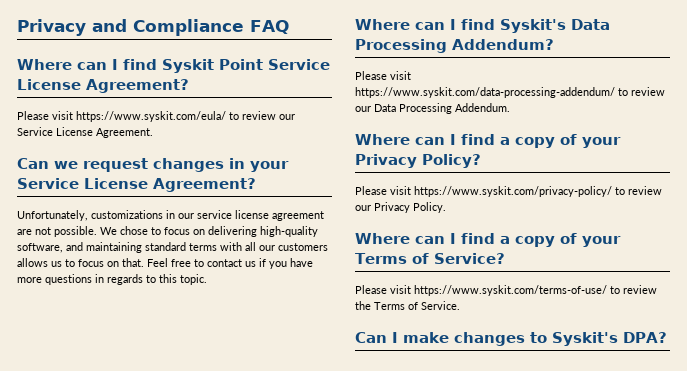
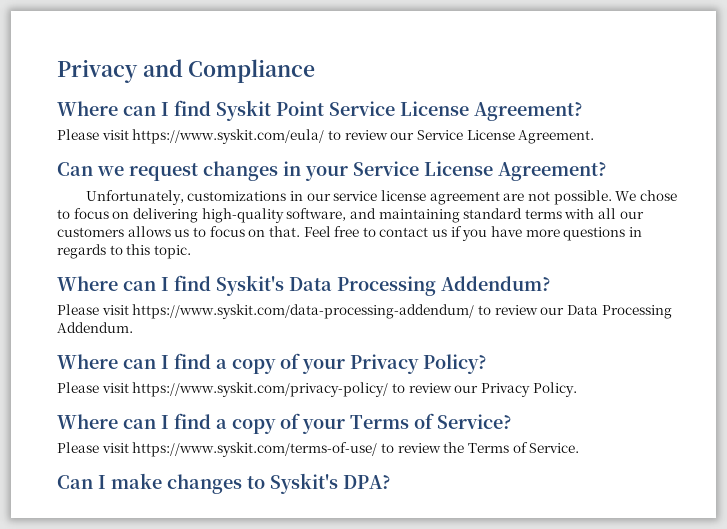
- Privacy and Compliance FAQ
+ Privacy and Compliance

